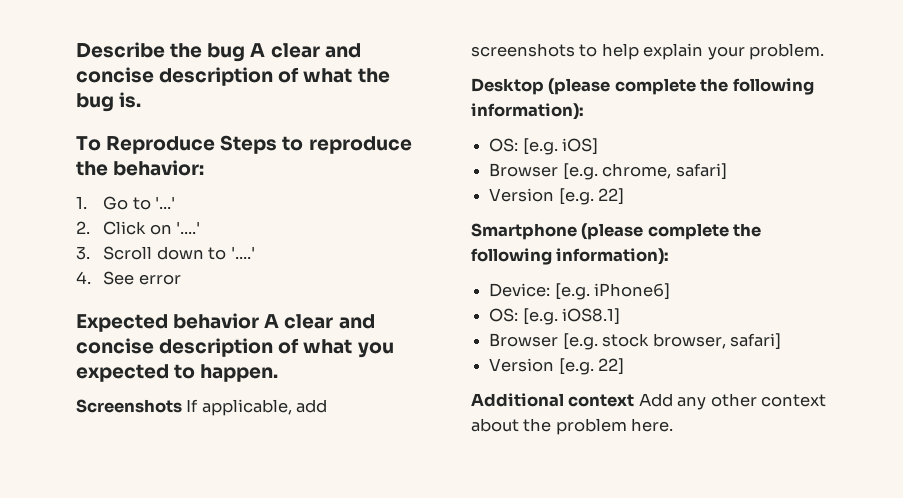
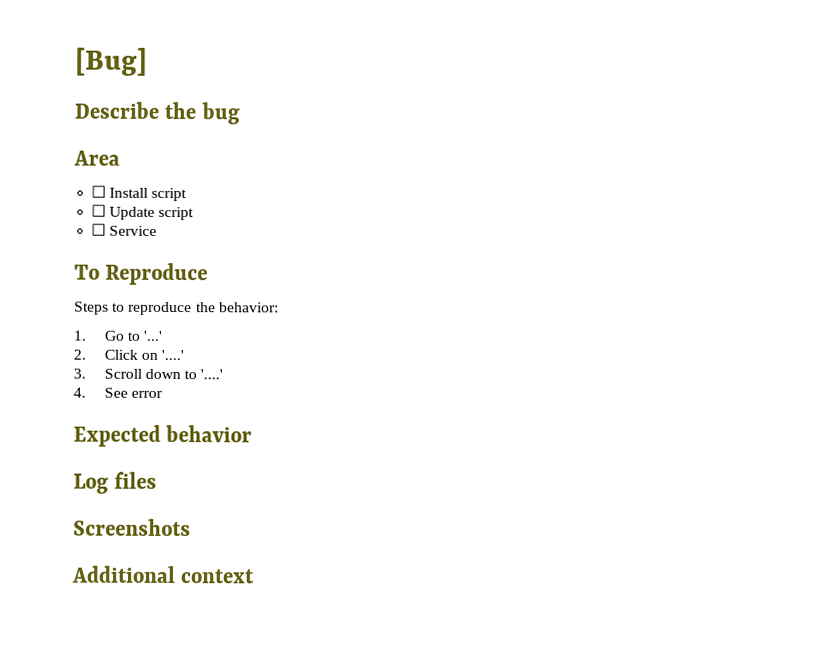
+ [Bug]
- Describe the bug A clear and concise description of what the bug is.
+ Describe the bug
+ Area
+ ☐ Install script
+ ☐ Update script
+ ☐ Service
- To Reproduce Steps to reproduce the behavior:
+ To Reproduce
+ Steps to reproduce the behavior:
- Expected behavior A clear and concise description of what you expected to happen.
- Screenshots If applicable, add screenshots to help explain your problem.
- Desktop (please complete the following information):
- OS: [e.g. iOS]
- Browser [e.g. chrome, safari]
- Version [e.g. 22]
- Smartphone (please complete the following information):
- Device: [e.g. iPhone6]
- OS: [e.g. iOS8.1]
- Browser [e.g. stock browser, safari]
- Version [e.g. 22]
- Additional context Add any other context about the problem here.
+ Expected behavior
+ Log files
+ Screenshots
+ Additional context

